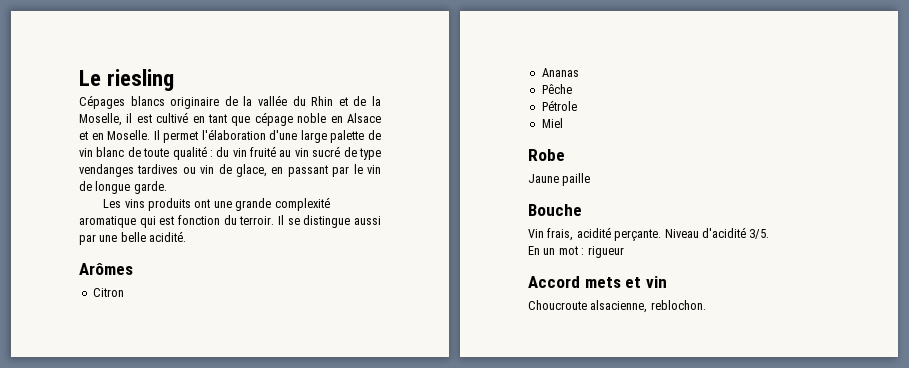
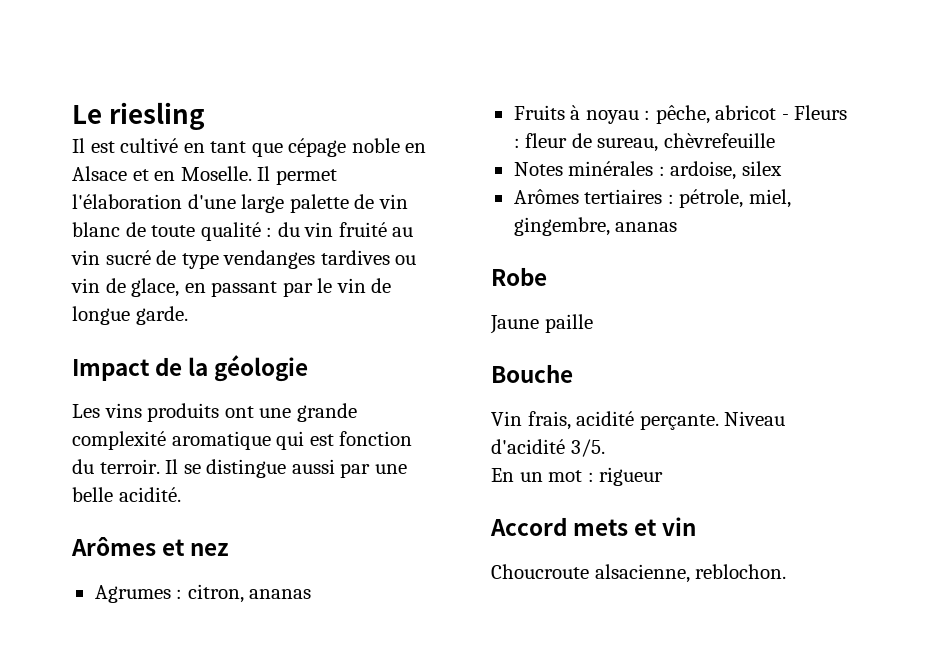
- Cépages blancs originaire de la vallée du Rhin et de la Moselle, il est cultivé en tant que cépage noble en Alsace et en Moselle.
+ Il est cultivé en tant que cépage noble en Alsace et en Moselle.
+ Impact de la géologie
- Arômes
- Citron
- Ananas
- Pêche
- Pétrole
- Miel
+ Arômes et nez
+ Agrumes : citron, ananas
+ Fruits à noyau : pêche, abricot - Fleurs : fleur de sureau, chèvrefeuille
+ Notes minérales : ardoise, silex
+ Arômes tertiaires : pétrole, miel, gingembre, ananas

